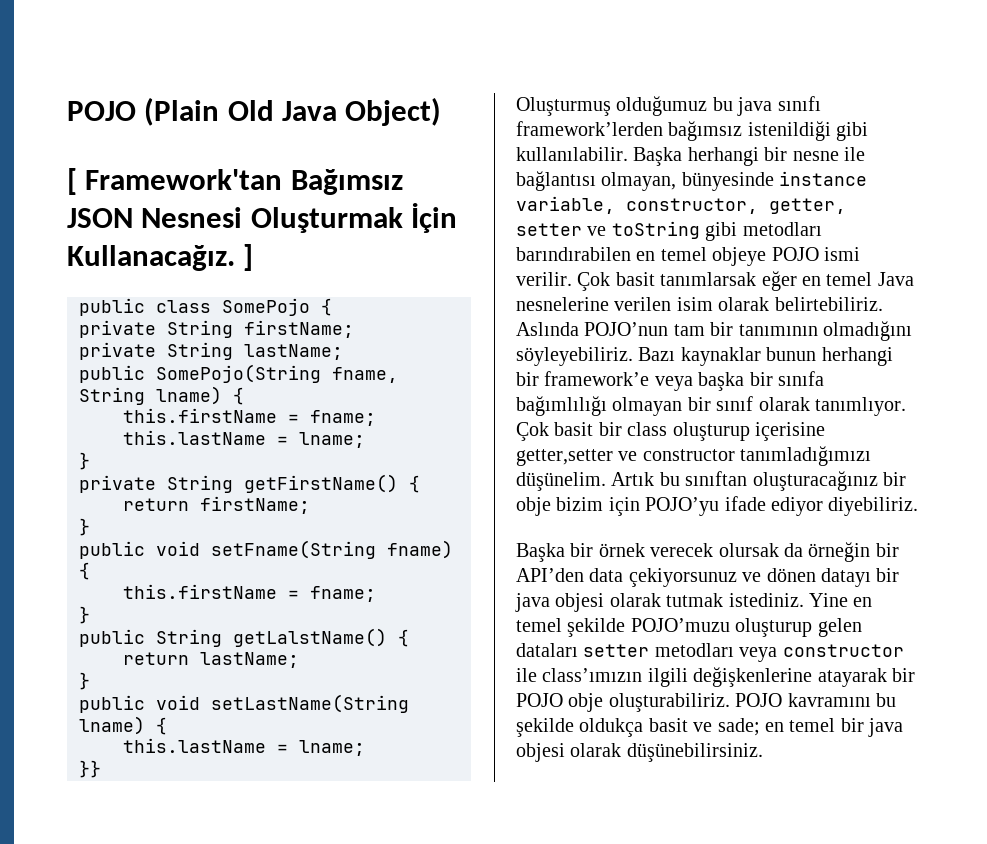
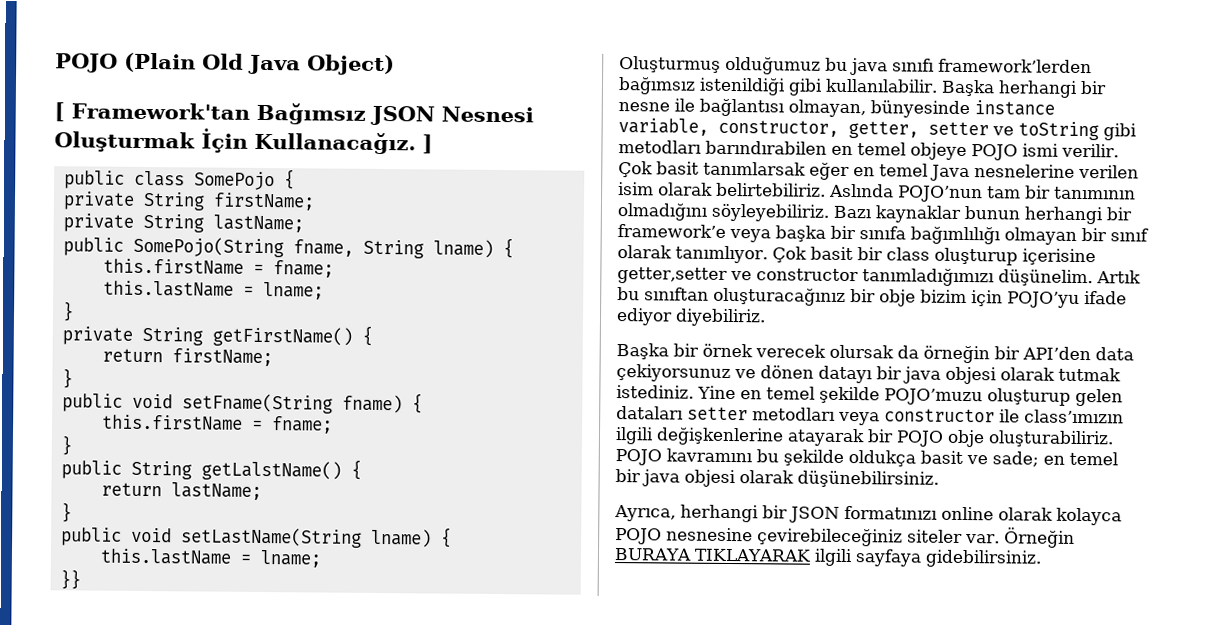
+ Ayrıca, herhangi bir JSON formatınızı online olarak kolayca POJO nesnesine çevirebileceğiniz siteler var. Örneğin BURAYA TIKLAYARAK ilgili sayfaya gidebilirsiniz.

